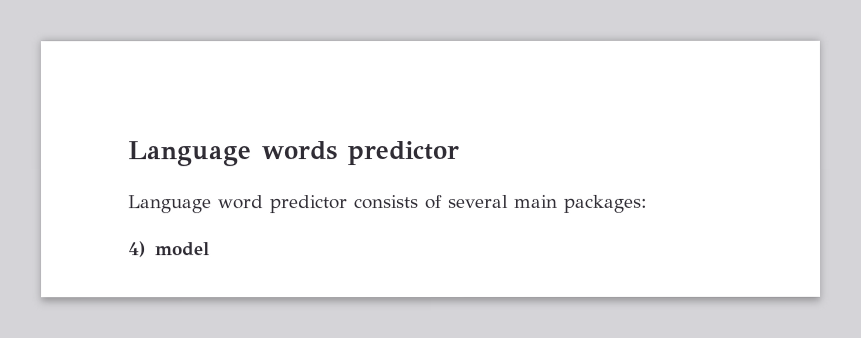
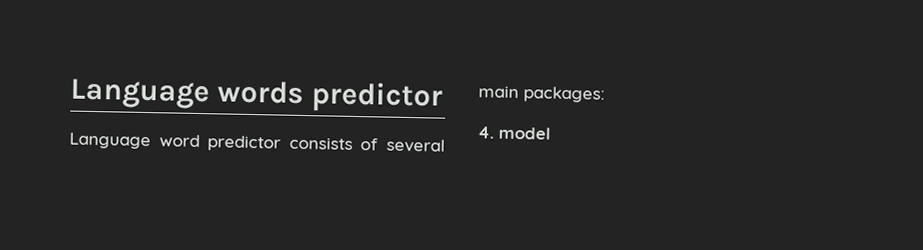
- 4) model
+ 4. model

